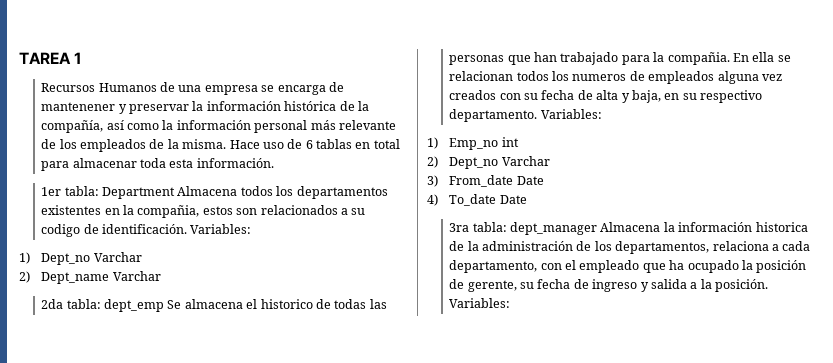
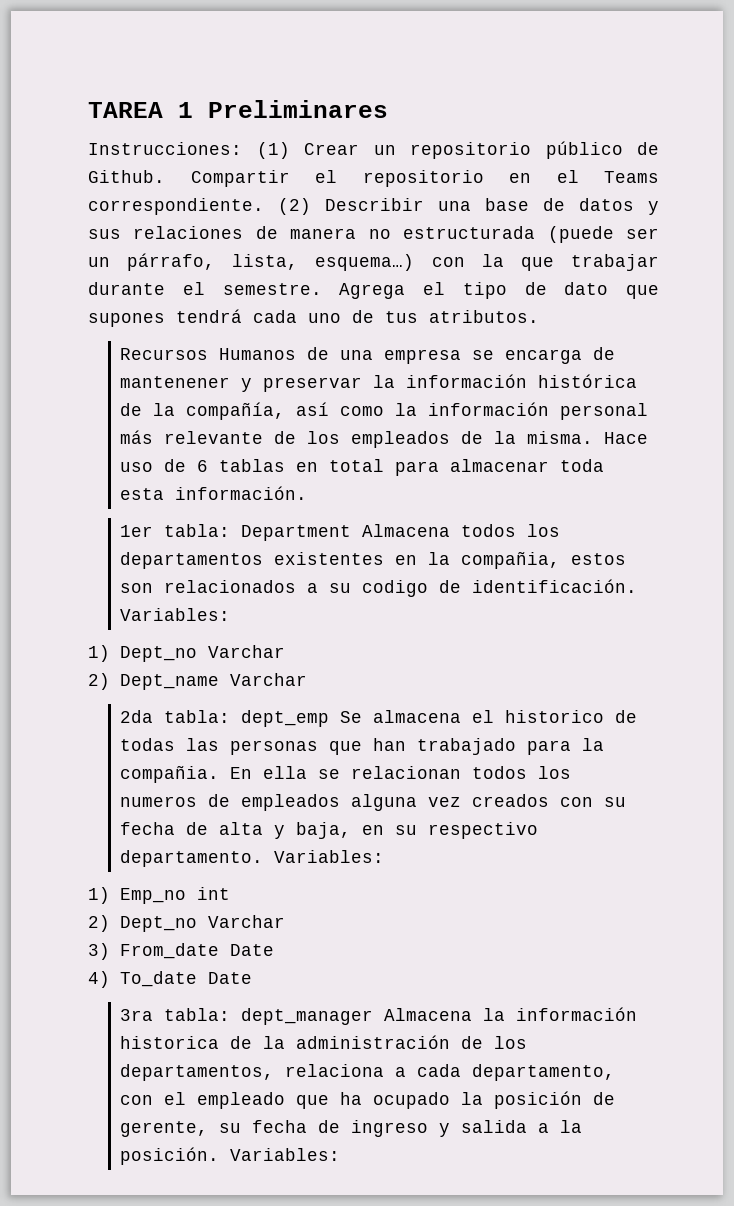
- TAREA 1
+ TAREA 1 Preliminares
+ Instrucciones: (1) Crear un repositorio público de Github. Compartir el repositorio en el Teams correspondiente. (2) Describir una base de datos y sus relaciones de manera no estructurada (puede ser un párrafo, lista, esquema…) con la que trabajar durante el semestre. Agrega el tipo de dato que supones tendrá cada uno de tus atributos.

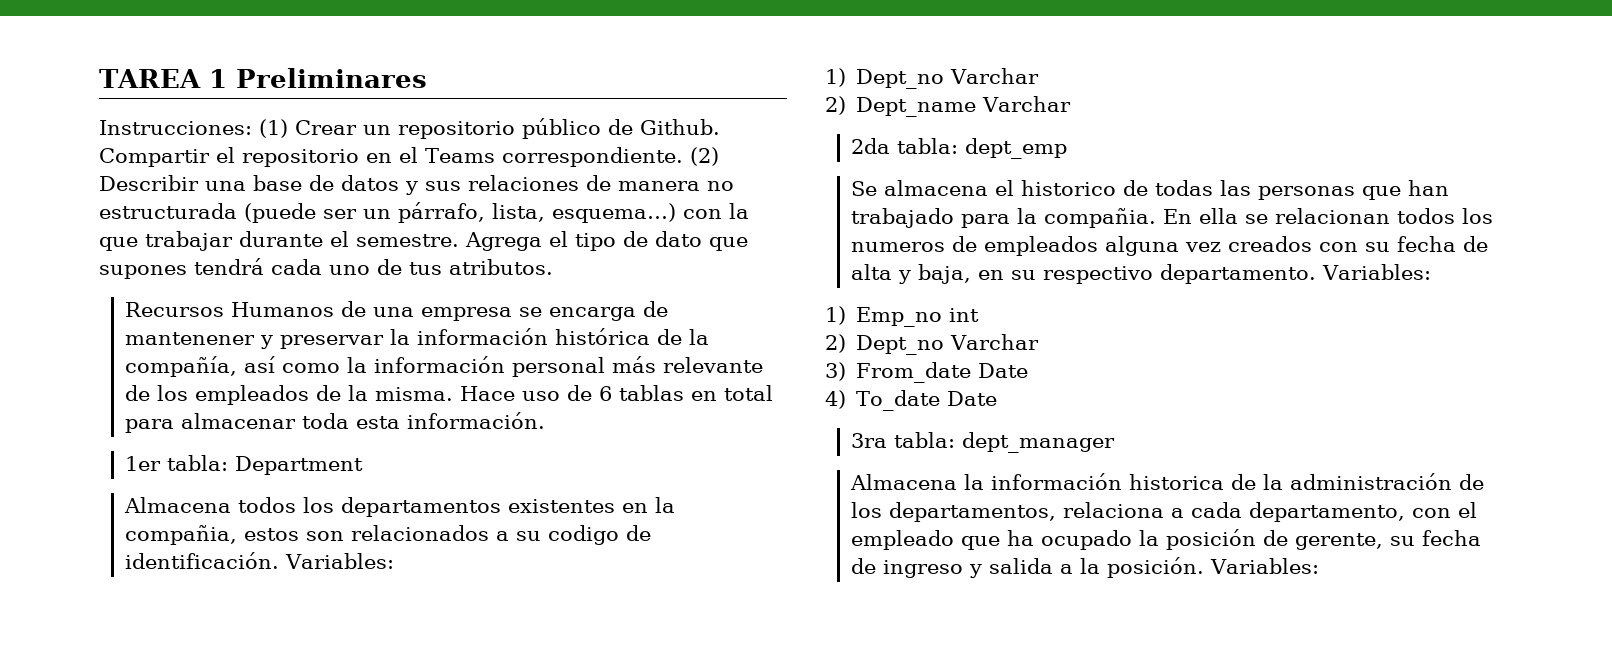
- 1er tabla: Department Almacena todos los departamentos existentes en la compañia, estos son relacionados a su codigo de identificación.
+ 1er tabla: Department
+ Almacena todos los departamentos existentes en la compañia, estos son relacionados a su codigo de identificación.
- 2da tabla: dept_emp Se almacena el historico de todas las personas que han trabajado para la compañia.
+ 2da tabla: dept_emp
+ Se almacena el historico de todas las personas que han trabajado para la compañia.
- 3ra tabla: dept_manager Almacena la información historica de la administración de los departamentos, relaciona a cada departamento, con el empleado que ha ocupado la posición de gerente, su fecha de ingreso y salida a la posición.
+ 3ra tabla: dept_manager
+ Almacena la información historica de la administración de los departamentos, relaciona a cada departamento, con el empleado que ha ocupado la posición de gerente, su fecha de ingreso y salida a la posición.

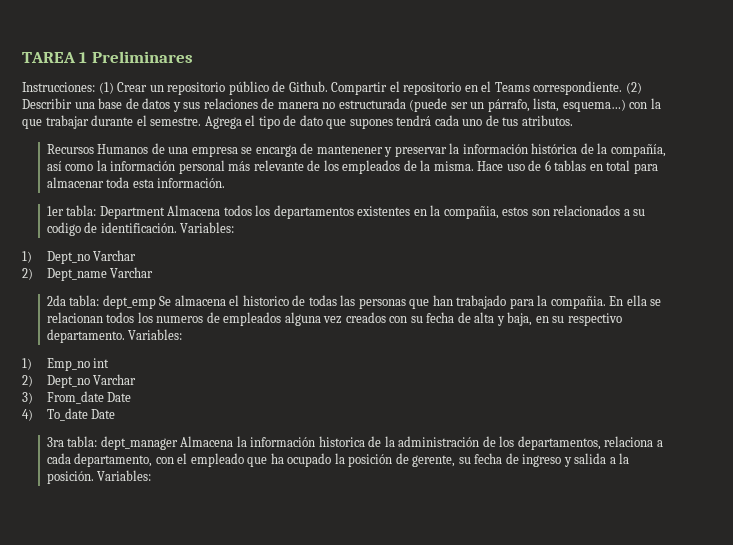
- 1er tabla: Department
- Almacena todos los departamentos existentes en la compañia, estos son relacionados a su codigo de identificación.
+ 1er tabla: Department Almacena todos los departamentos existentes en la compañia, estos son relacionados a su codigo de identificación.
- 2da tabla: dept_emp
- Se almacena el historico de todas las personas que han trabajado para la compañia.
+ 2da tabla: dept_emp Se almacena el historico de todas las personas que han trabajado para la compañia.
- 3ra tabla: dept_manager
- Almacena la información historica de la administración de los departamentos, relaciona a cada departamento, con el empleado que ha ocupado la posición de gerente, su fecha de ingreso y salida a la posición.
+ 3ra tabla: dept_manager Almacena la información historica de la administración de los departamentos, relaciona a cada departamento, con el empleado que ha ocupado la posición de gerente, su fecha de ingreso y salida a la posición.

